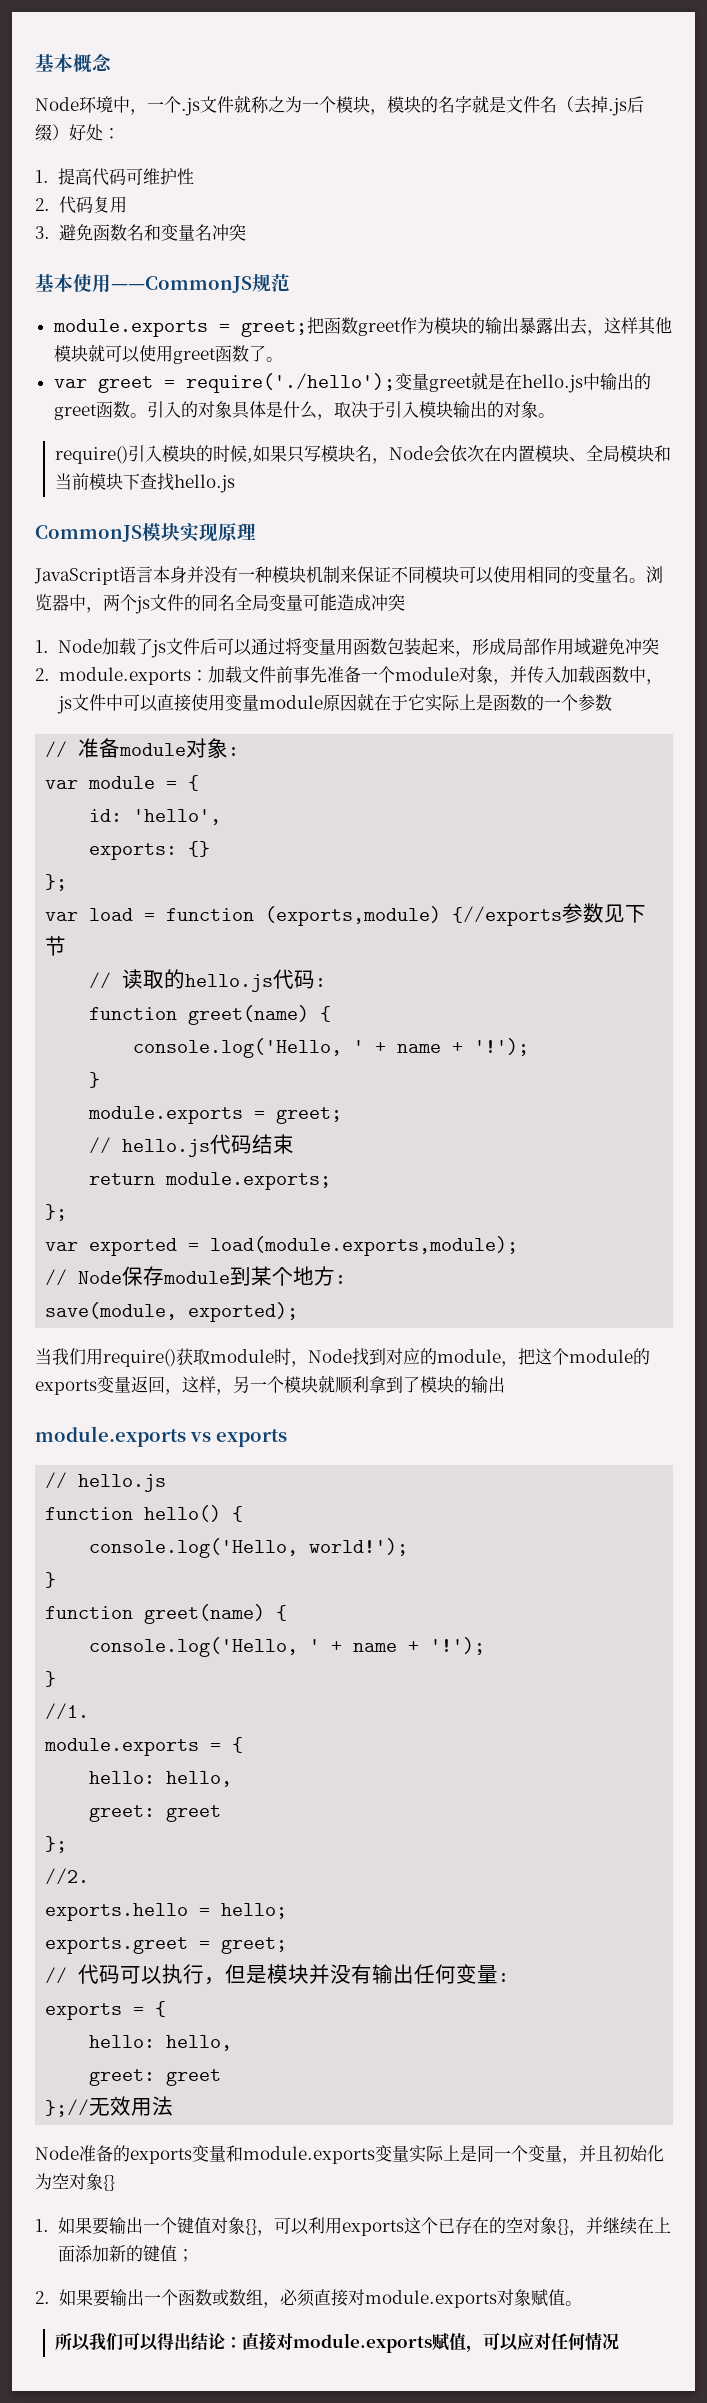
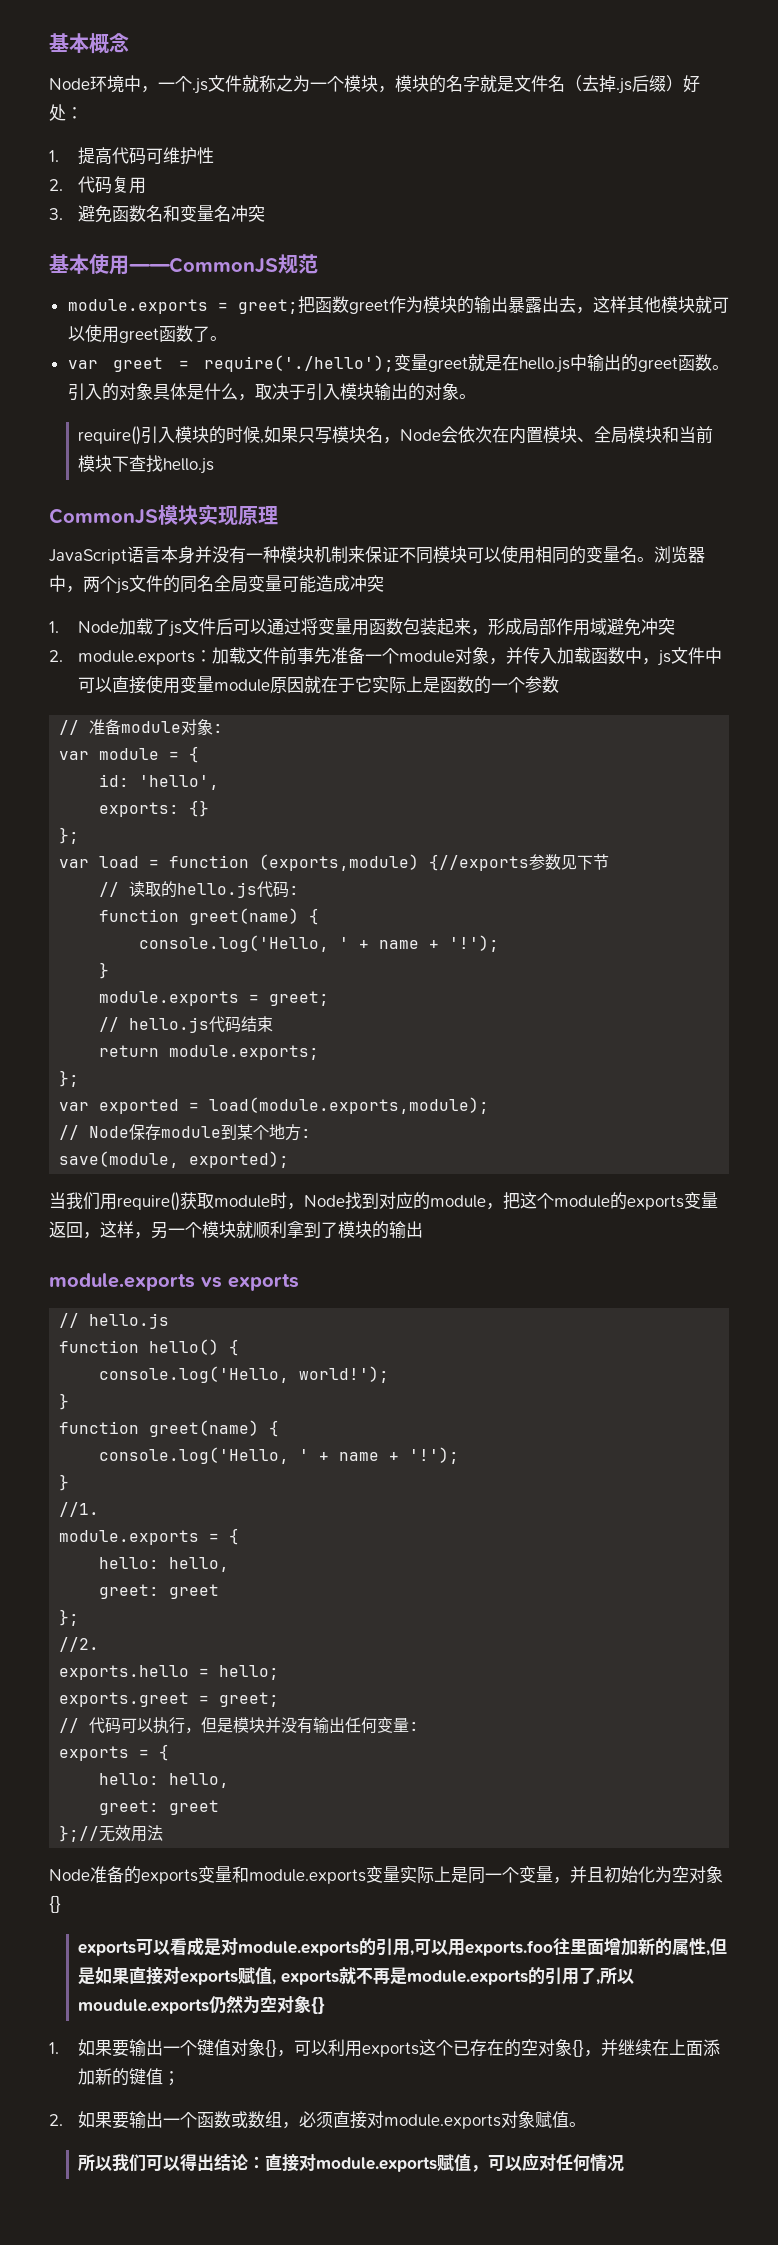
+ exports可以看成是对module.exports的引用,可以用exports.foo往里面增加新的属性,但是如果直接对exports赋值, exports就不再是module.exports的引用了,所以moudule.exports仍然为空对象{}

